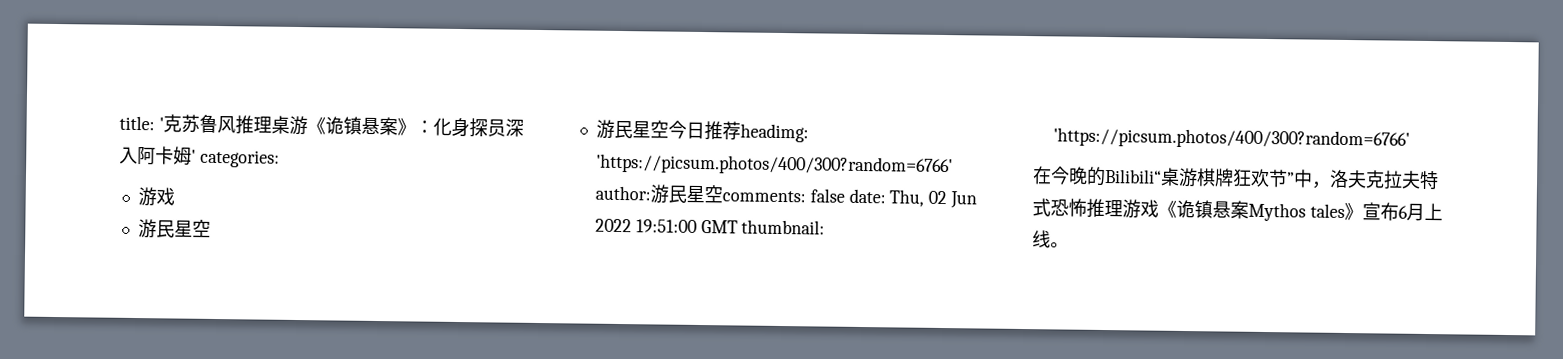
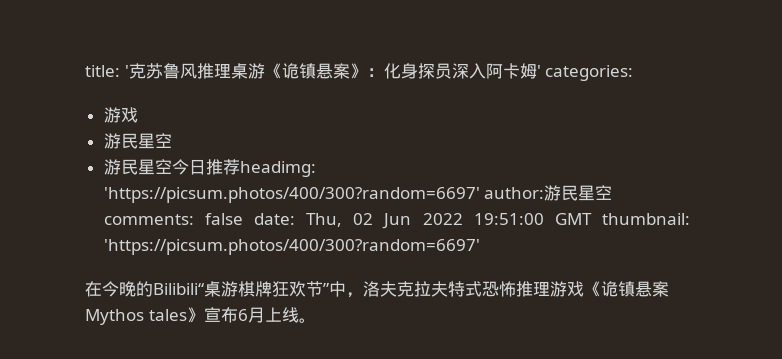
- 游民星空今日推荐headimg: 'https://picsum.photos/400/300?random=6766' author:游民星空comments: false date: Thu, 02 Jun 2022 19:51:00 GMT thumbnail: 'https://picsum.photos/400/300?random=6766'
+ 游民星空今日推荐headimg: 'https://picsum.photos/400/300?random=6697' author:游民星空comments: false date: Thu, 02 Jun 2022 19:51:00 GMT thumbnail: 'https://picsum.photos/400/300?random=6697'

